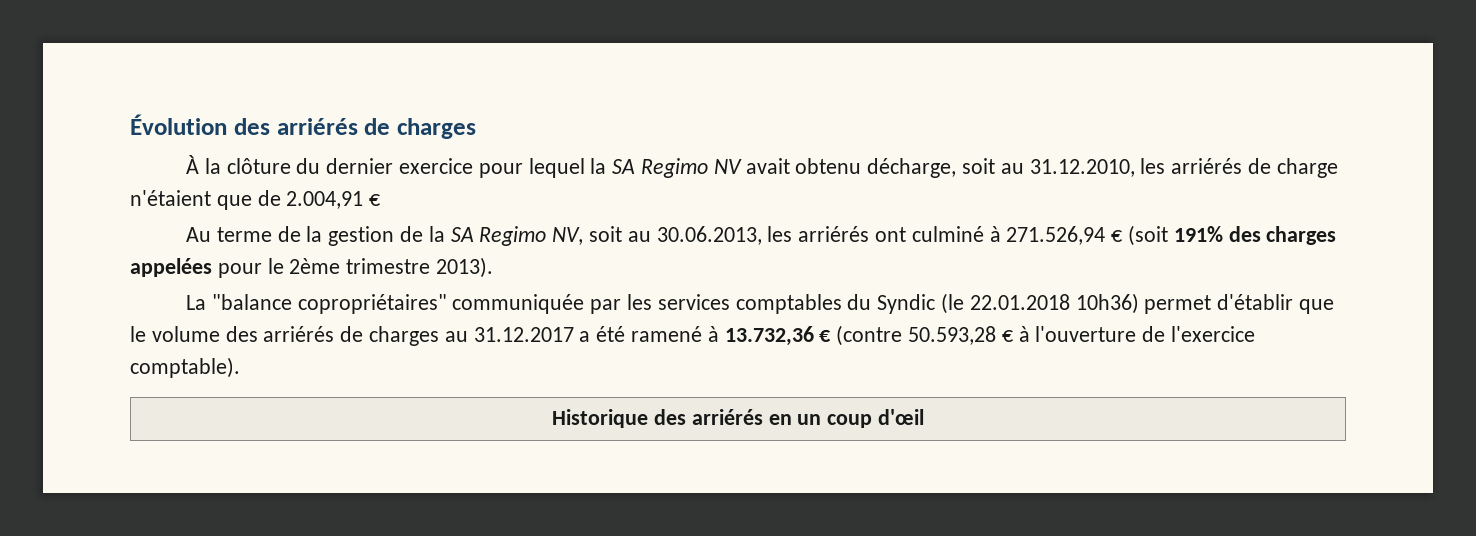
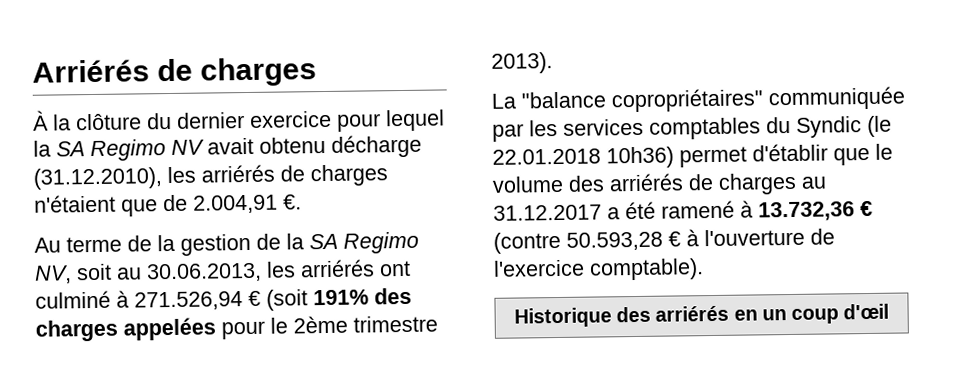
- Évolution des arriérés de charges
+ Arriérés de charges
- À la clôture du dernier exercice pour lequel la SA Regimo NV avait obtenu décharge, soit au 31.12.2010, les arriérés de charge n'étaient que de 2.004,91 €
+ À la clôture du dernier exercice pour lequel la SA Regimo NV avait obtenu décharge (31.12.2010), les arriérés de charges n'étaient que de 2.004,91 €.

